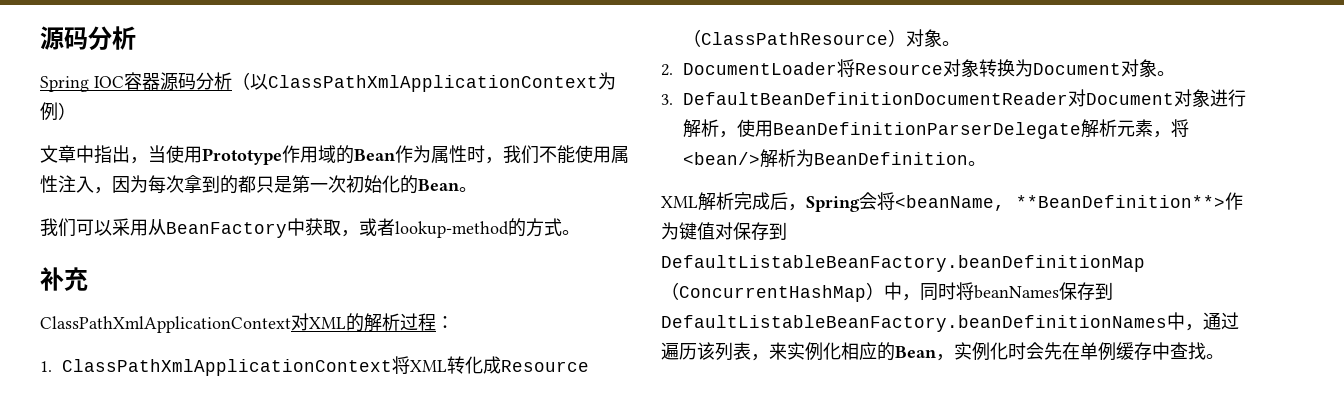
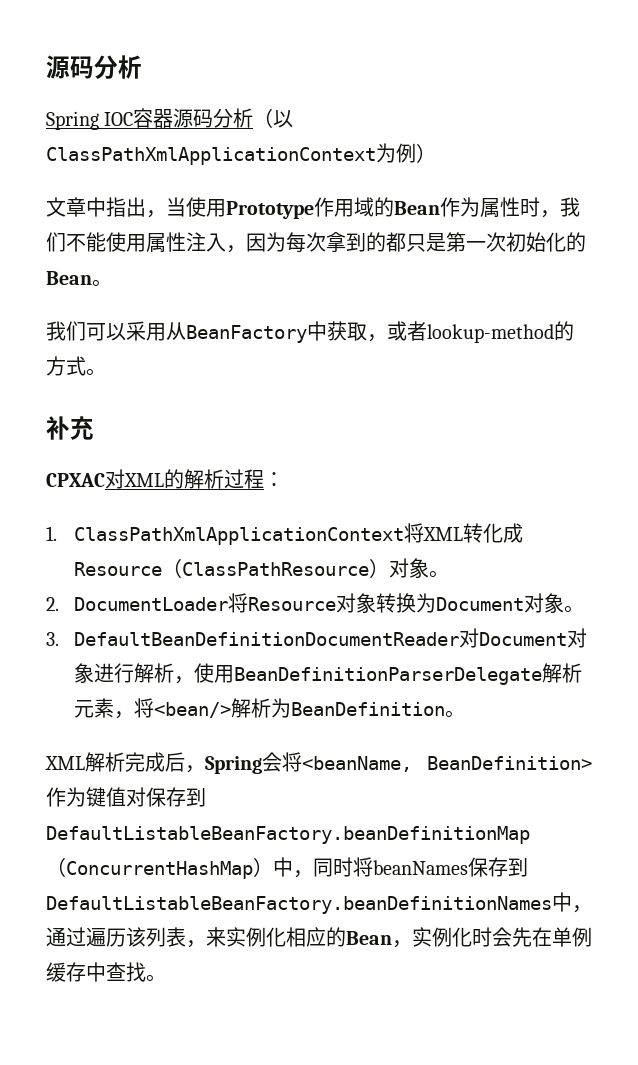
- ClassPathXmlApplicationContext对XML的解析过程：
+ CPXAC对XML的解析过程：
- XML解析完成后，Spring会将<beanName, **BeanDefinition**>作为键值对保存到DefaultListableBeanFactory.beanDefinitionMap（ConcurrentHashMap）中，同时将beanNames保存到DefaultListableBeanFactory.beanDefinitionNames中，通过遍历该列表，来实例化相应的Bean，实例化时会先在单例缓存中查找。
+ XML解析完成后，Spring会将<beanName, BeanDefinition>作为键值对保存到DefaultListableBeanFactory.beanDefinitionMap（ConcurrentHashMap）中，同时将beanNames保存到DefaultListableBeanFactory.beanDefinitionNames中，通过遍历该列表，来实例化相应的Bean，实例化时会先在单例缓存中查找。

